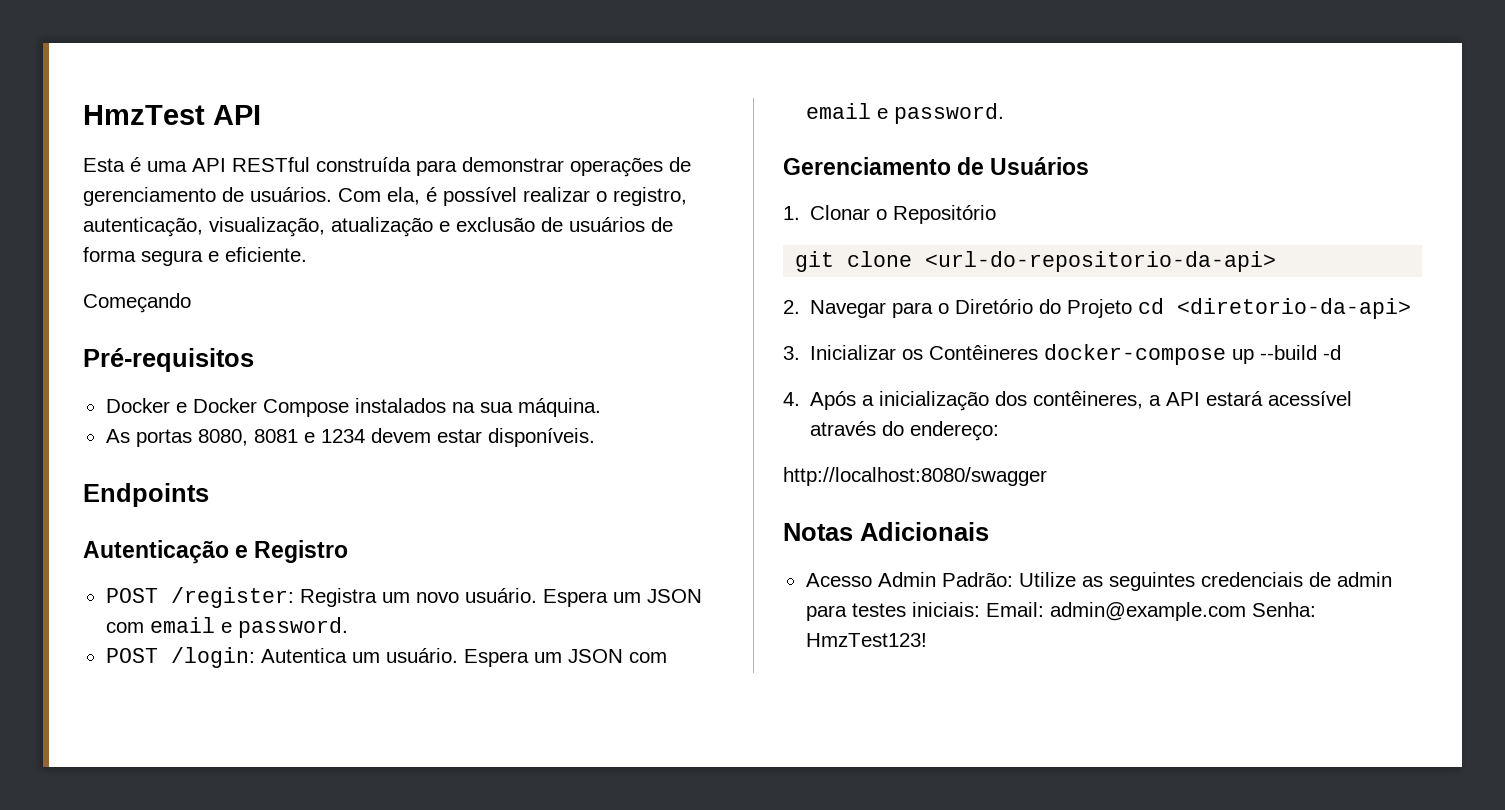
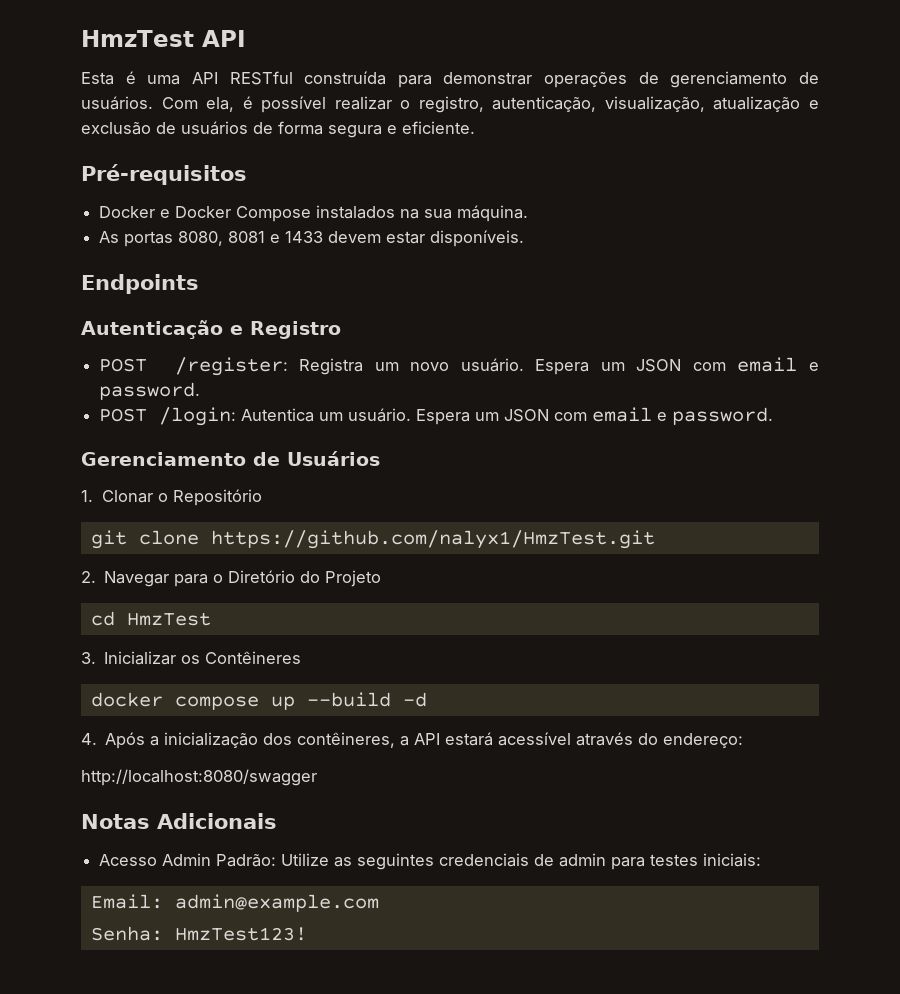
- Começando
- As portas 8080, 8081 e 1234 devem estar disponíveis.
+ As portas 8080, 8081 e 1433 devem estar disponíveis.
- git clone <url-do-repositorio-da-api>
+ git clone https://github.com/nalyx1/HmzTest.git
- 2. Navegar para o Diretório do Projeto cd <diretorio-da-api>
+ 2. Navegar para o Diretório do Projeto
+ cd HmzTest
- 3. Inicializar os Contêineres docker-compose up --build -d
+ 3. Inicializar os Contêineres
+ docker compose up --build -d
- Acesso Admin Padrão: Utilize as seguintes credenciais de admin para testes iniciais: Email: admin@example.com Senha: HmzTest123!
+ Acesso Admin Padrão: Utilize as seguintes credenciais de admin para testes iniciais:
+ Email: admin@example.com
+ Senha: HmzTest123!

